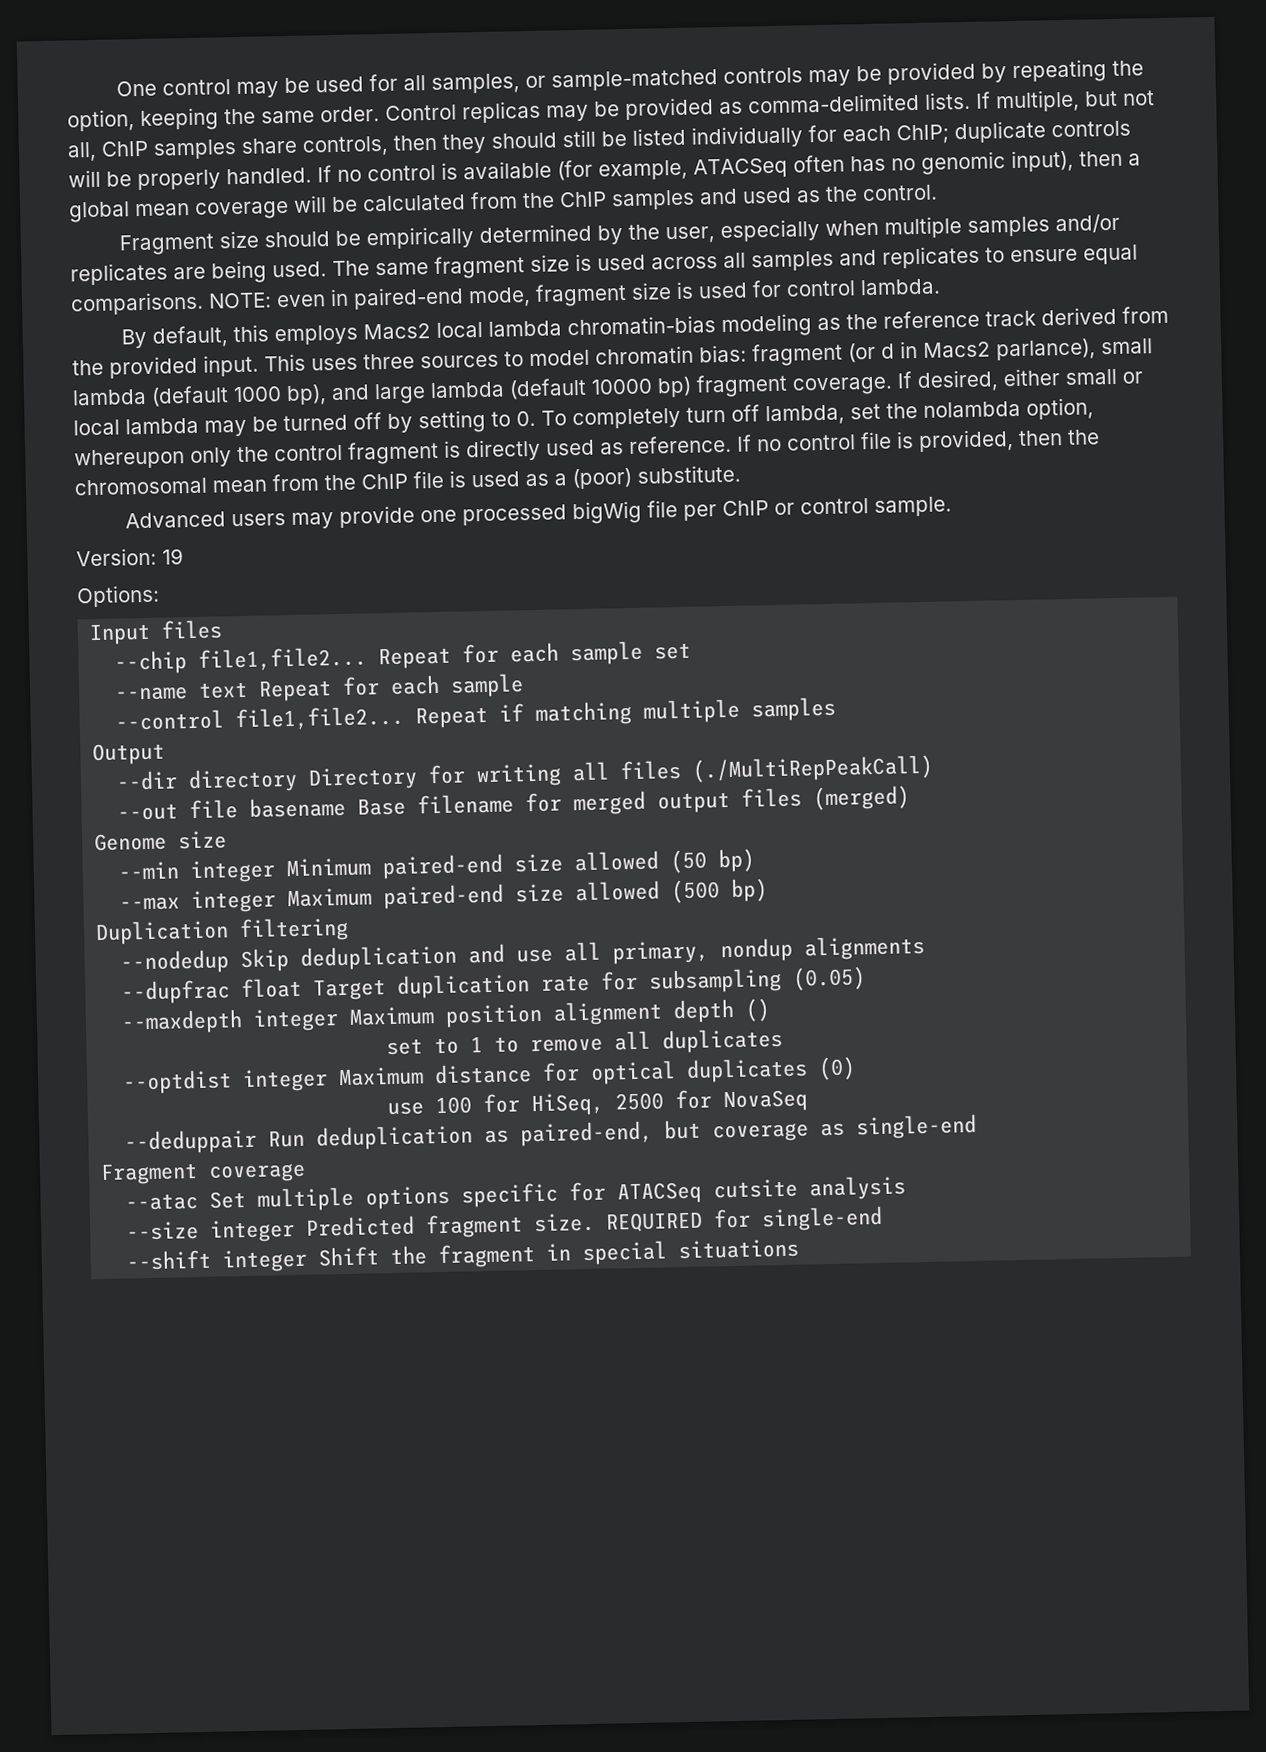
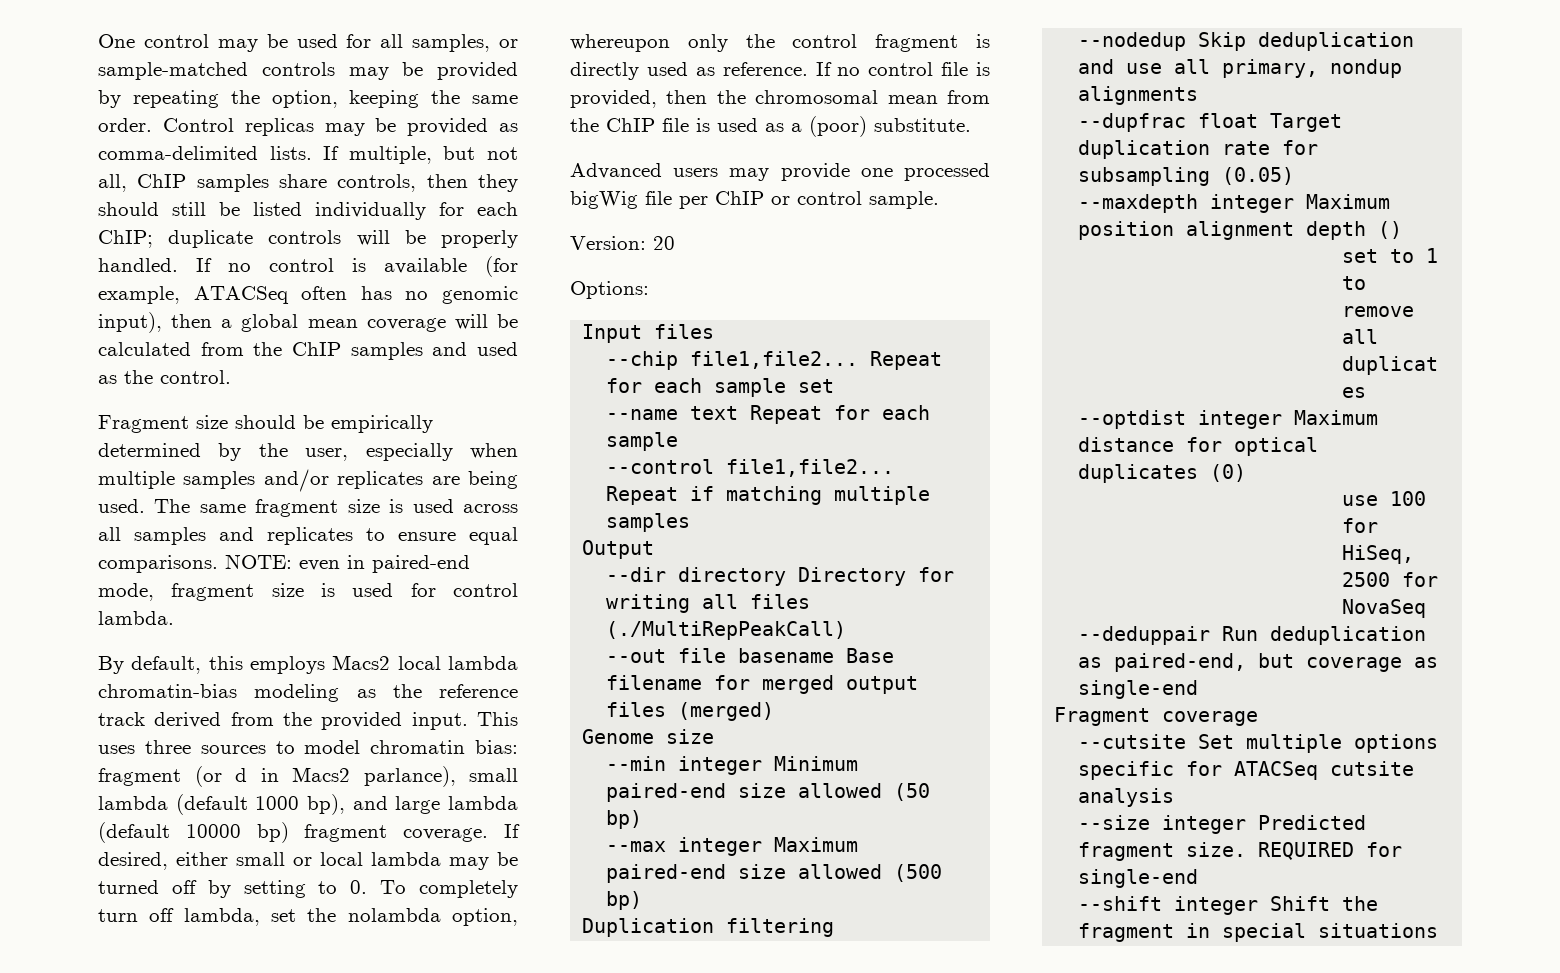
- Version: 19
+ Version: 20
- --atac Set multiple options specific for ATACSeq cutsite analysis
+ --cutsite Set multiple options specific for ATACSeq cutsite analysis

